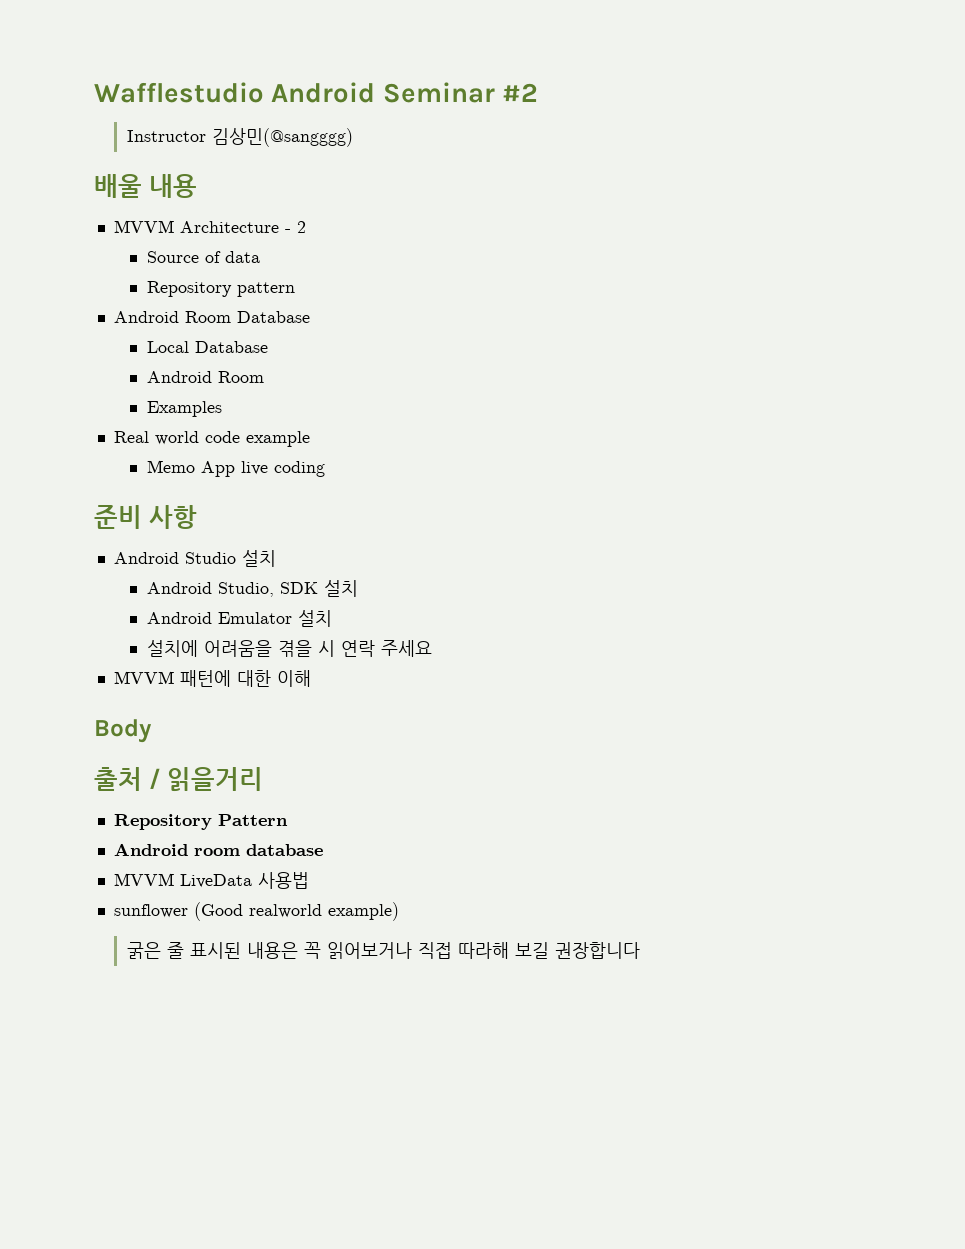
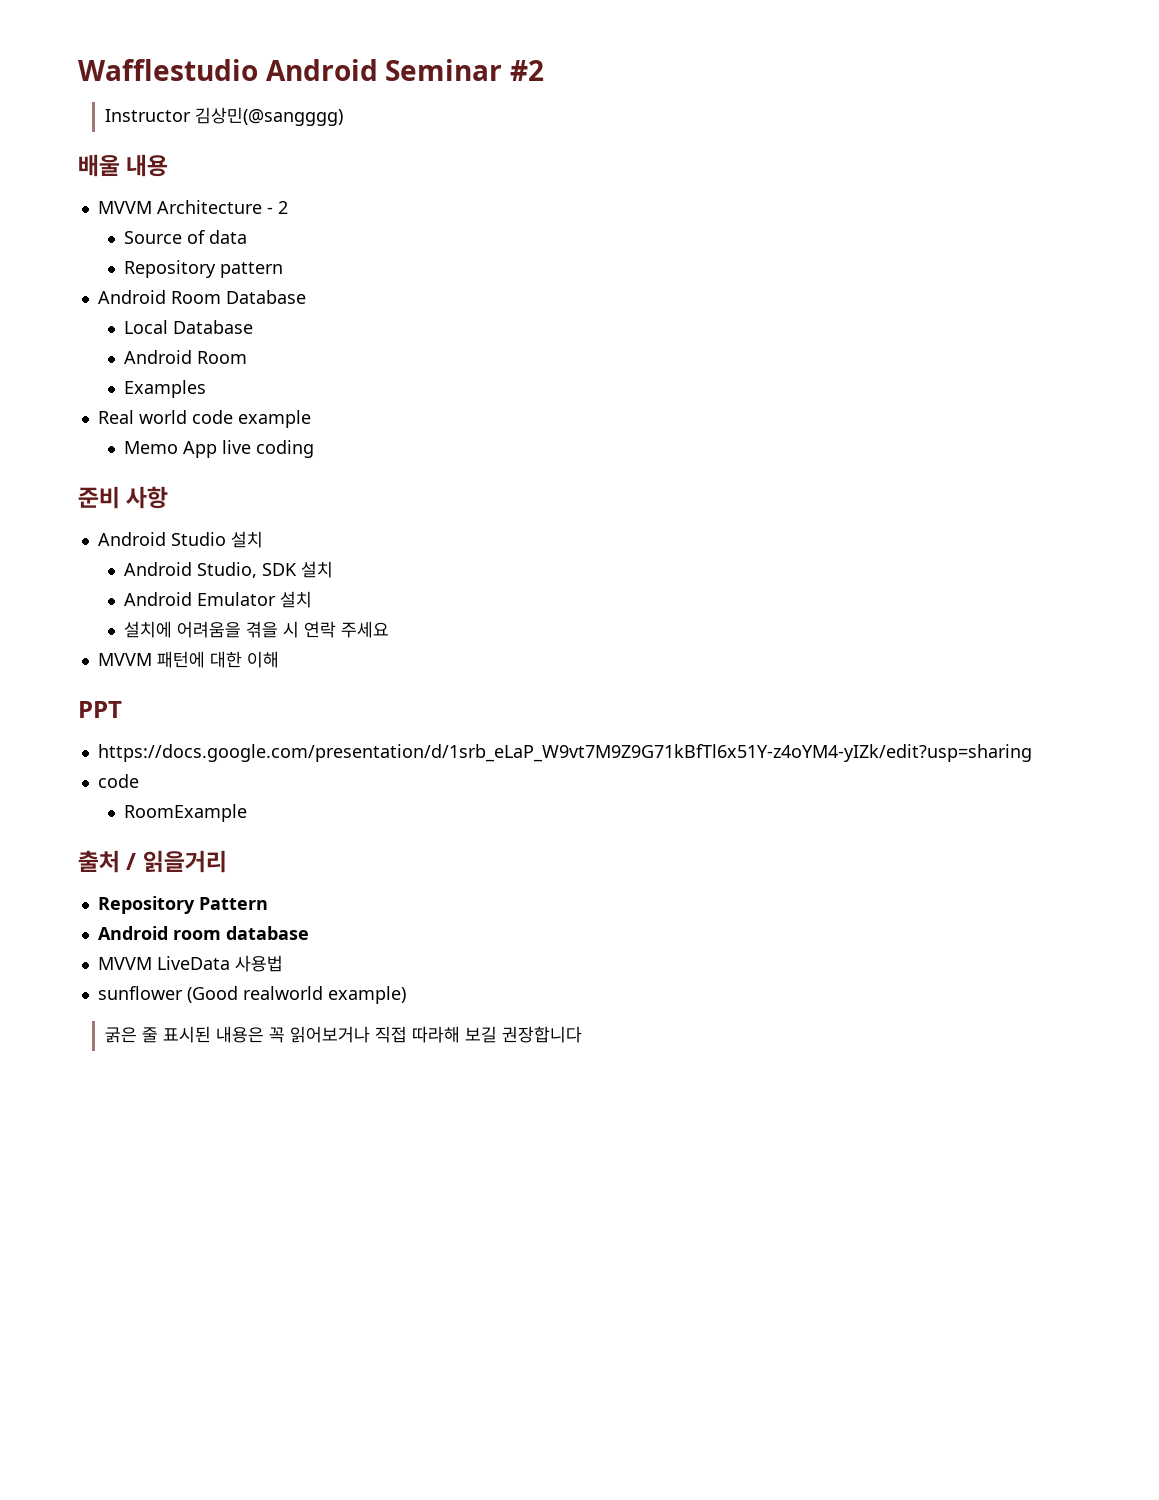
- Body
+ PPT
+ https://docs.google.com/presentation/d/1srb_eLaP_W9vt7M9Z9G71kBfTl6x51Y-z4oYM4-yIZk/edit?usp=sharing
+ code
+ RoomExample

